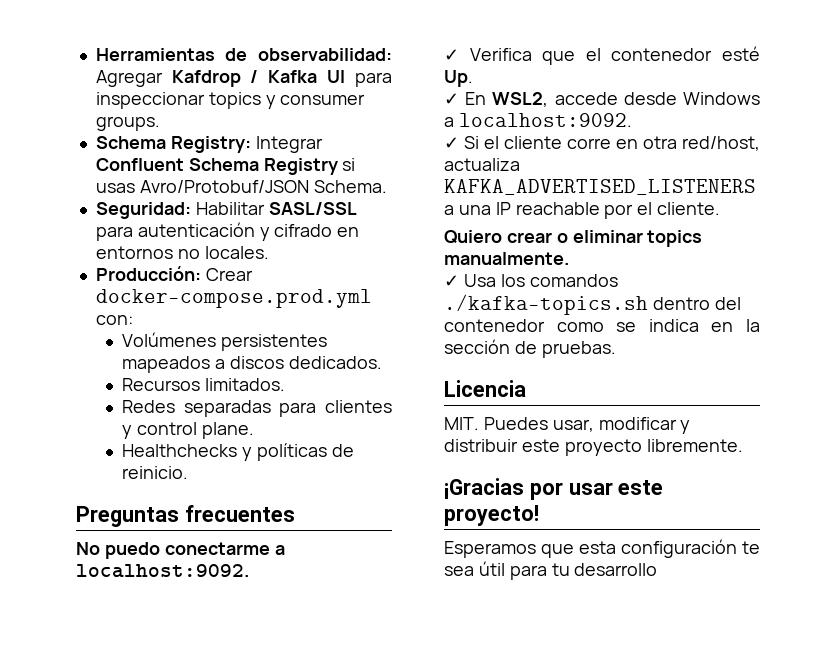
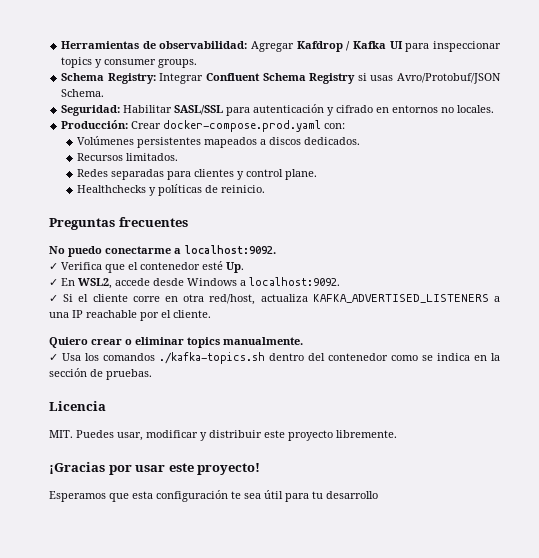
- Producción: Crear docker-compose.prod.yml con:
+ Producción: Crear docker-compose.prod.yaml con:

